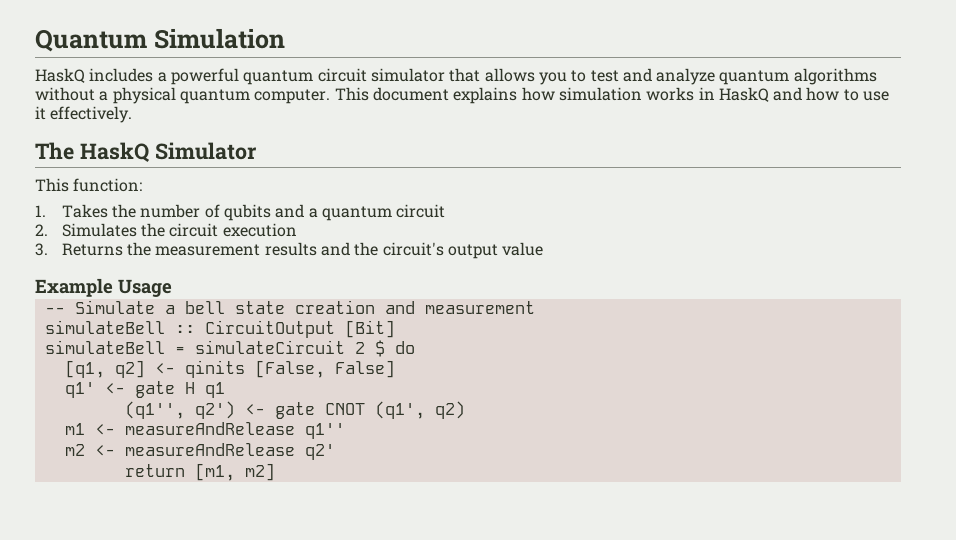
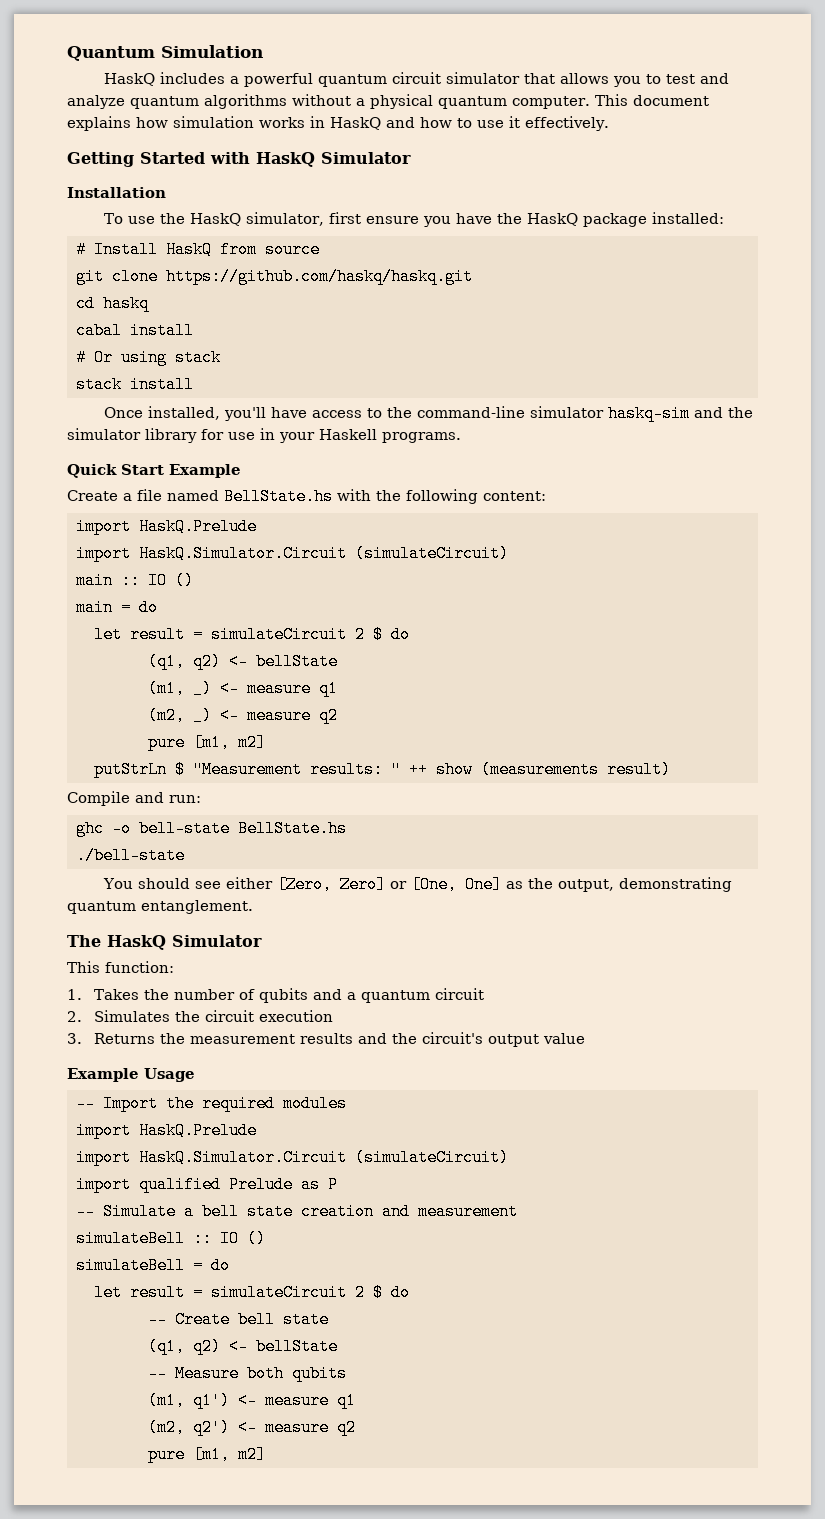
+ Getting Started with HaskQ Simulator
+ Installation
+ To use the HaskQ simulator, first ensure you have the HaskQ package installed:
+ # Install HaskQ from source
+ git clone https://github.com/haskq/haskq.git
+ cd haskq
+ cabal install
+ # Or using stack
+ stack install
+ Once installed, you'll have access to the command-line simulator haskq-sim and the simulator library for use in your Haskell programs.
+ Quick Start Example
+ Create a file named BellState.hs with the following content:
+ import HaskQ.Prelude
+ import HaskQ.Simulator.Circuit (simulateCircuit)
+ main :: IO ()
+ main = do
+ let result = simulateCircuit 2 $ do
+ (q1, q2) <- bellState
+ (m1, _) <- measure q1
+ (m2, _) <- measure q2
+ pure [m1, m2]
+ putStrLn $ "Measurement results: " ++ show (measurements result)
+ Compile and run:
+ ghc -o bell-state BellState.hs
+ ./bell-state
+ You should see either [Zero, Zero] or [One, One] as the output, demonstrating quantum entanglement.
+ -- Import the required modules
+ import HaskQ.Prelude
+ import HaskQ.Simulator.Circuit (simulateCircuit)
+ import qualified Prelude as P
- simulateBell :: CircuitOutput [Bit]
+ simulateBell :: IO ()
- simulateBell = simulateCircuit 2 $ do
- [q1, q2] <- qinits [False, False]
- q1' <- gate H q1
- (q1'', q2') <- gate CNOT (q1', q2)
- m1 <- measureAndRelease q1''
- m2 <- measureAndRelease q2'
- return [m1, m2]
+ simulateBell = do
+ let result = simulateCircuit 2 $ do
+ -- Create bell state
+ (q1, q2) <- bellState
+ -- Measure both qubits
+ (m1, q1') <- measure q1
+ (m2, q2') <- measure q2
+ pure [m1, m2]

